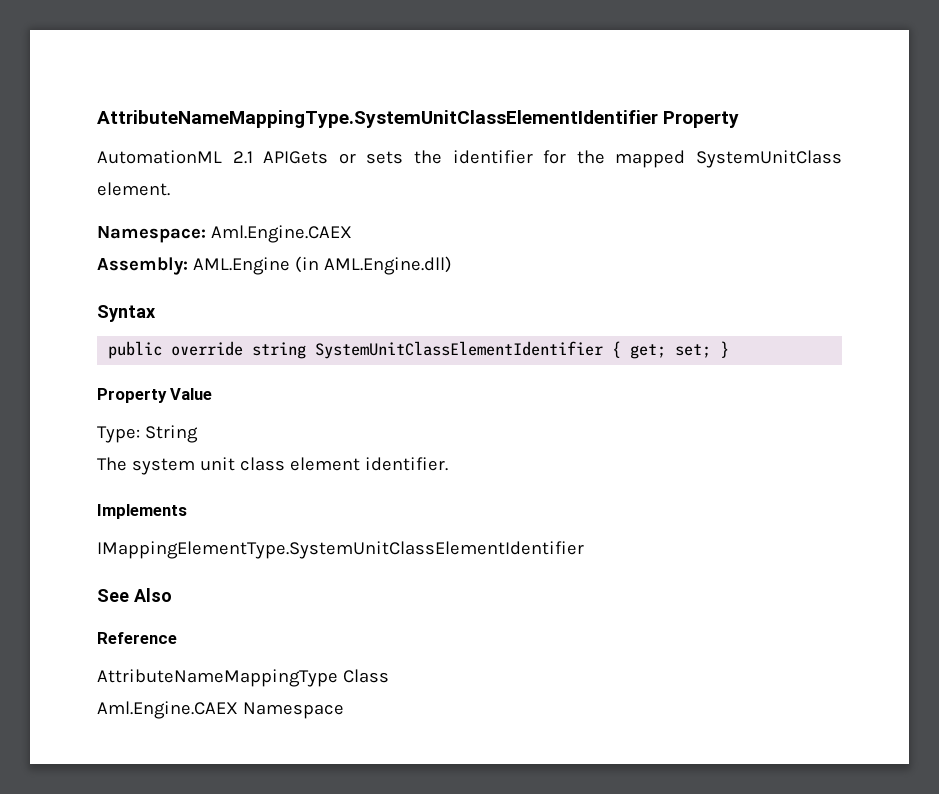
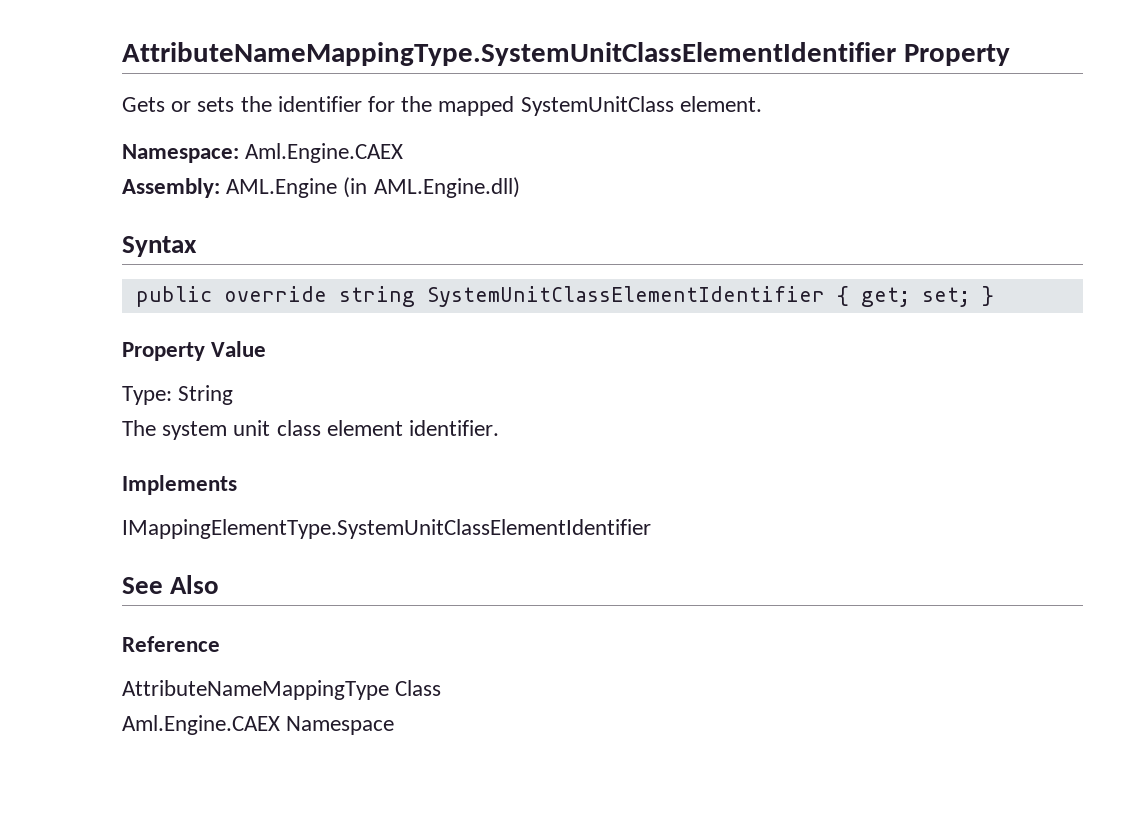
- AutomationML 2.1 APIGets or sets the identifier for the mapped SystemUnitClass element.
+ Gets or sets the identifier for the mapped SystemUnitClass element.

